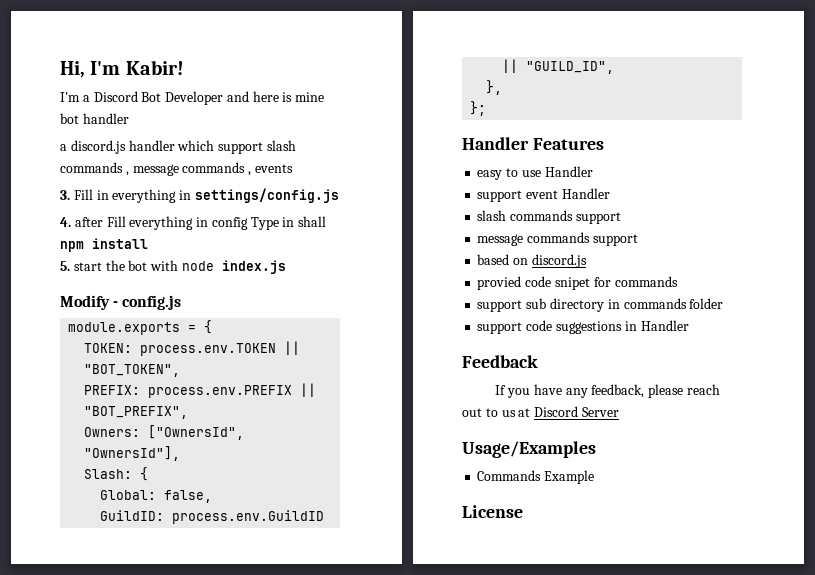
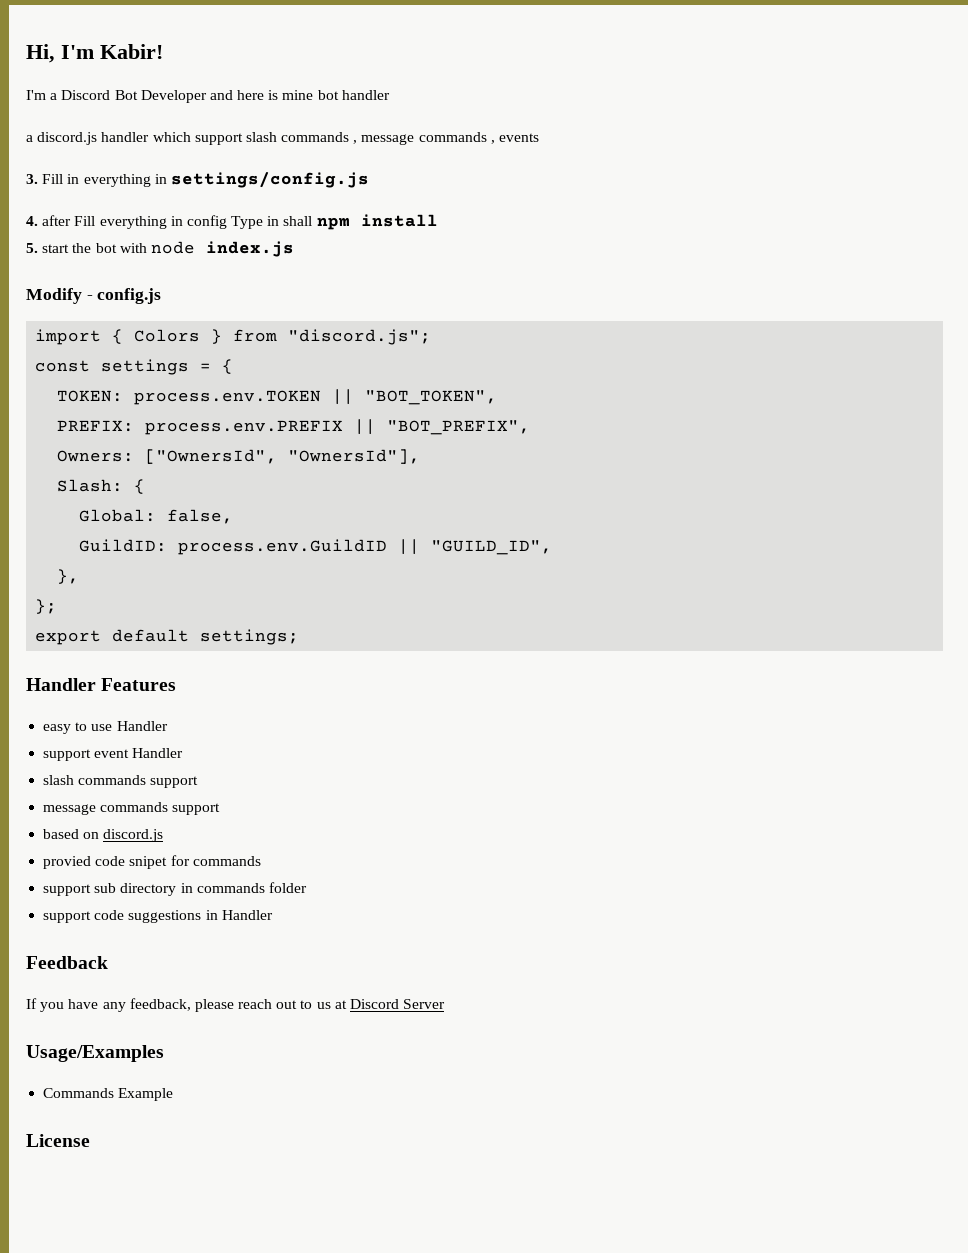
- module.exports = {
+ import { Colors } from "discord.js";
+ const settings = {
+ export default settings;

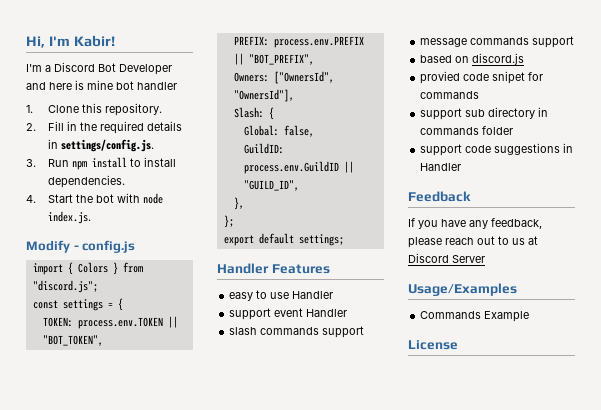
- a discord.js handler which support slash commands , message commands , events
- 3. Fill in everything in settings/config.js
- 4. after Fill everything in config Type in shall npm install
- 5. start the bot with node index.js
+ 1. Clone this repository.
+ 2. Fill in the required details in settings/config.js.
+ 3. Run npm install to install dependencies.
+ 4. Start the bot with node index.js.

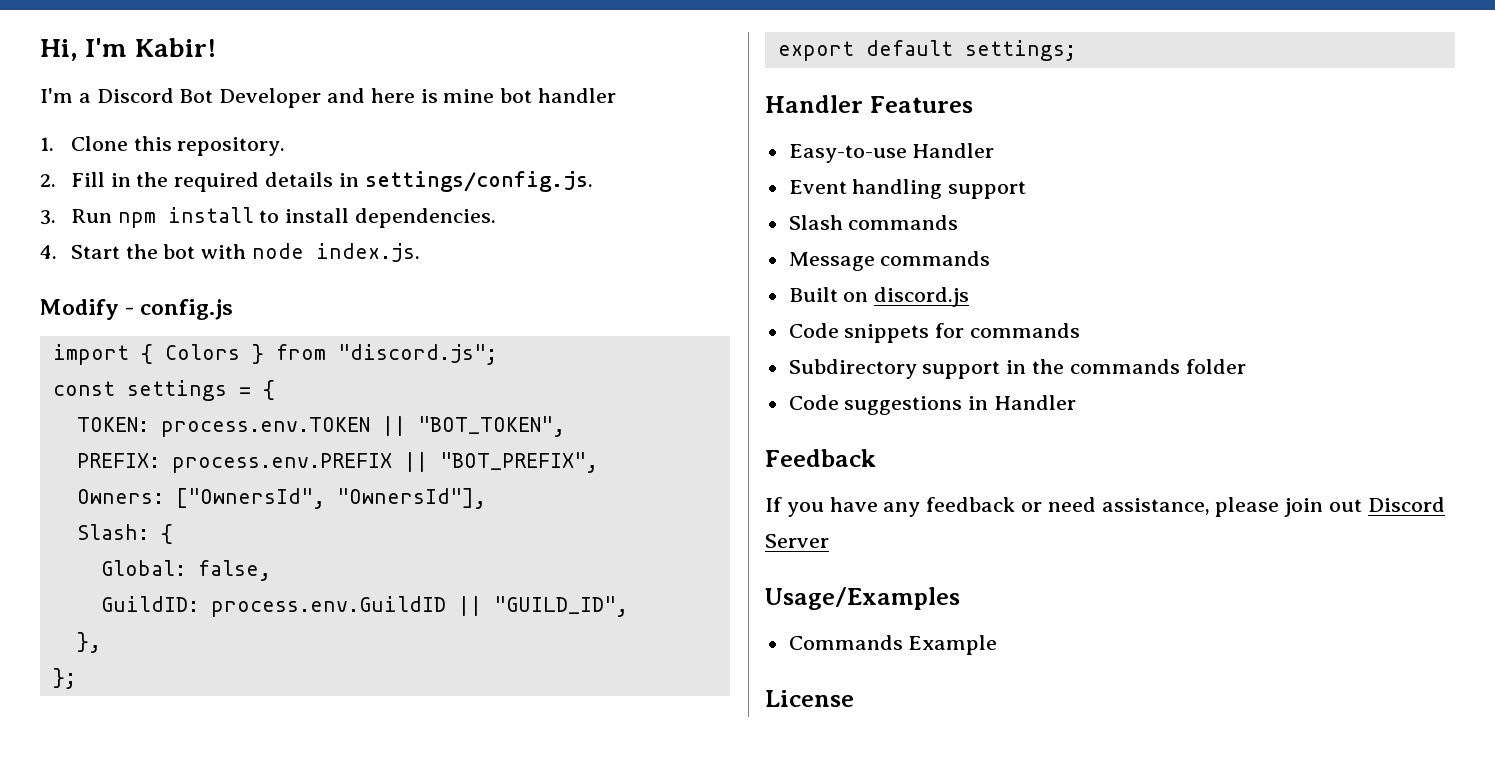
- easy to use Handler
- support event Handler
- slash commands support
- message commands support
- based on discord.js
+ Easy-to-use Handler
+ Event handling support
+ Slash commands
+ Message commands
+ Built on discord.js
- provied code snipet for commands
+ Code snippets for commands
- support sub directory in commands folder
+ Subdirectory support in the commands folder
- support code suggestions in Handler
+ Code suggestions in Handler
- If you have any feedback, please reach out to us at Discord Server
+ If you have any feedback or need assistance, please join out Discord Server

